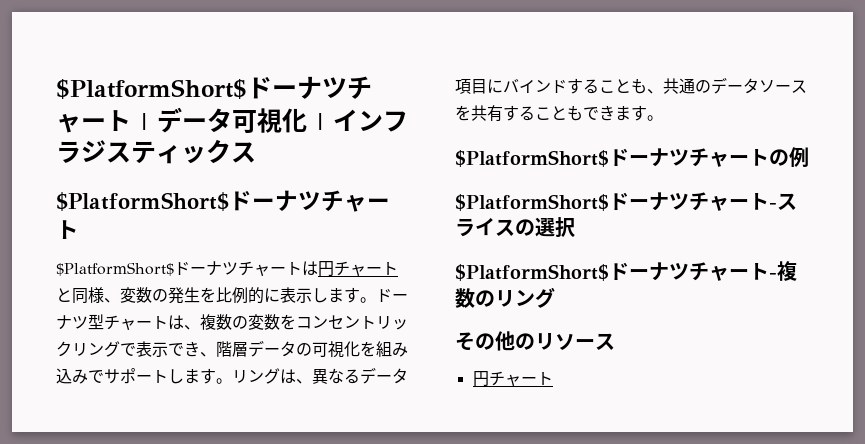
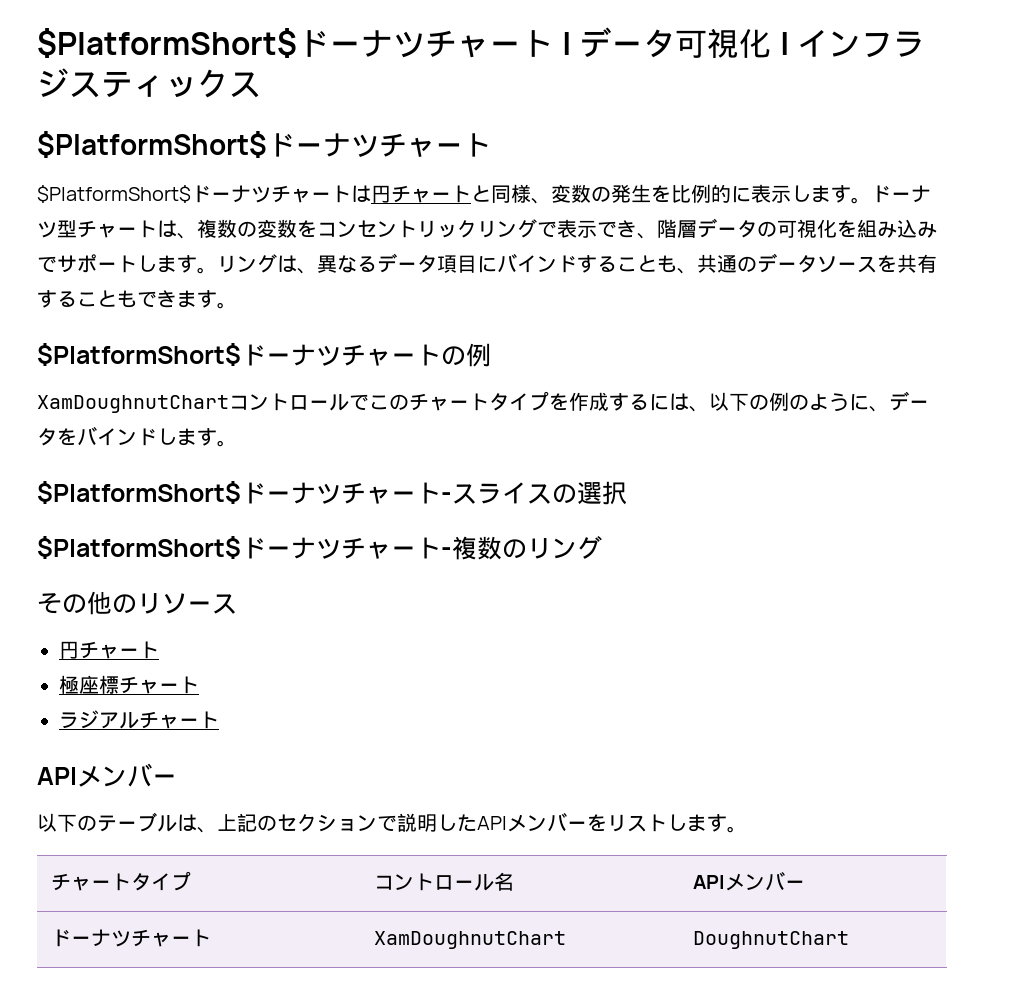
+ XamDoughnutChartコントロールでこのチャートタイプを作成するには、以下の例のように、データをバインドします。
+ 極座標チャート
+ ラジアルチャート
+ APIメンバー
+ 以下のテーブルは、上記のセクションで説明したAPIメンバーをリストします。
+ チャートタイプ | コントロール名 | APIメンバー
+ ドーナツチャート | XamDoughnutChart | DoughnutChart

